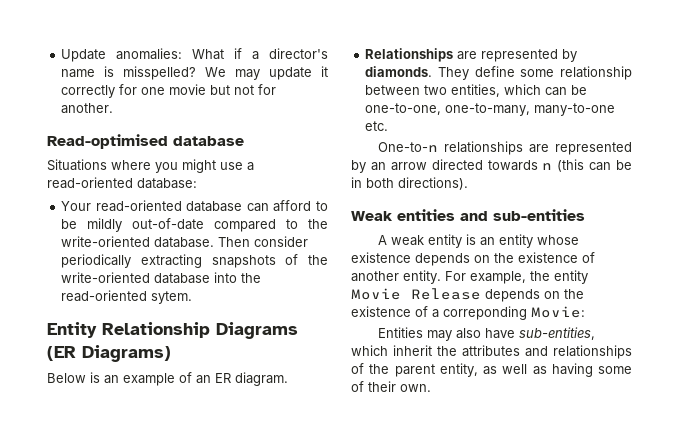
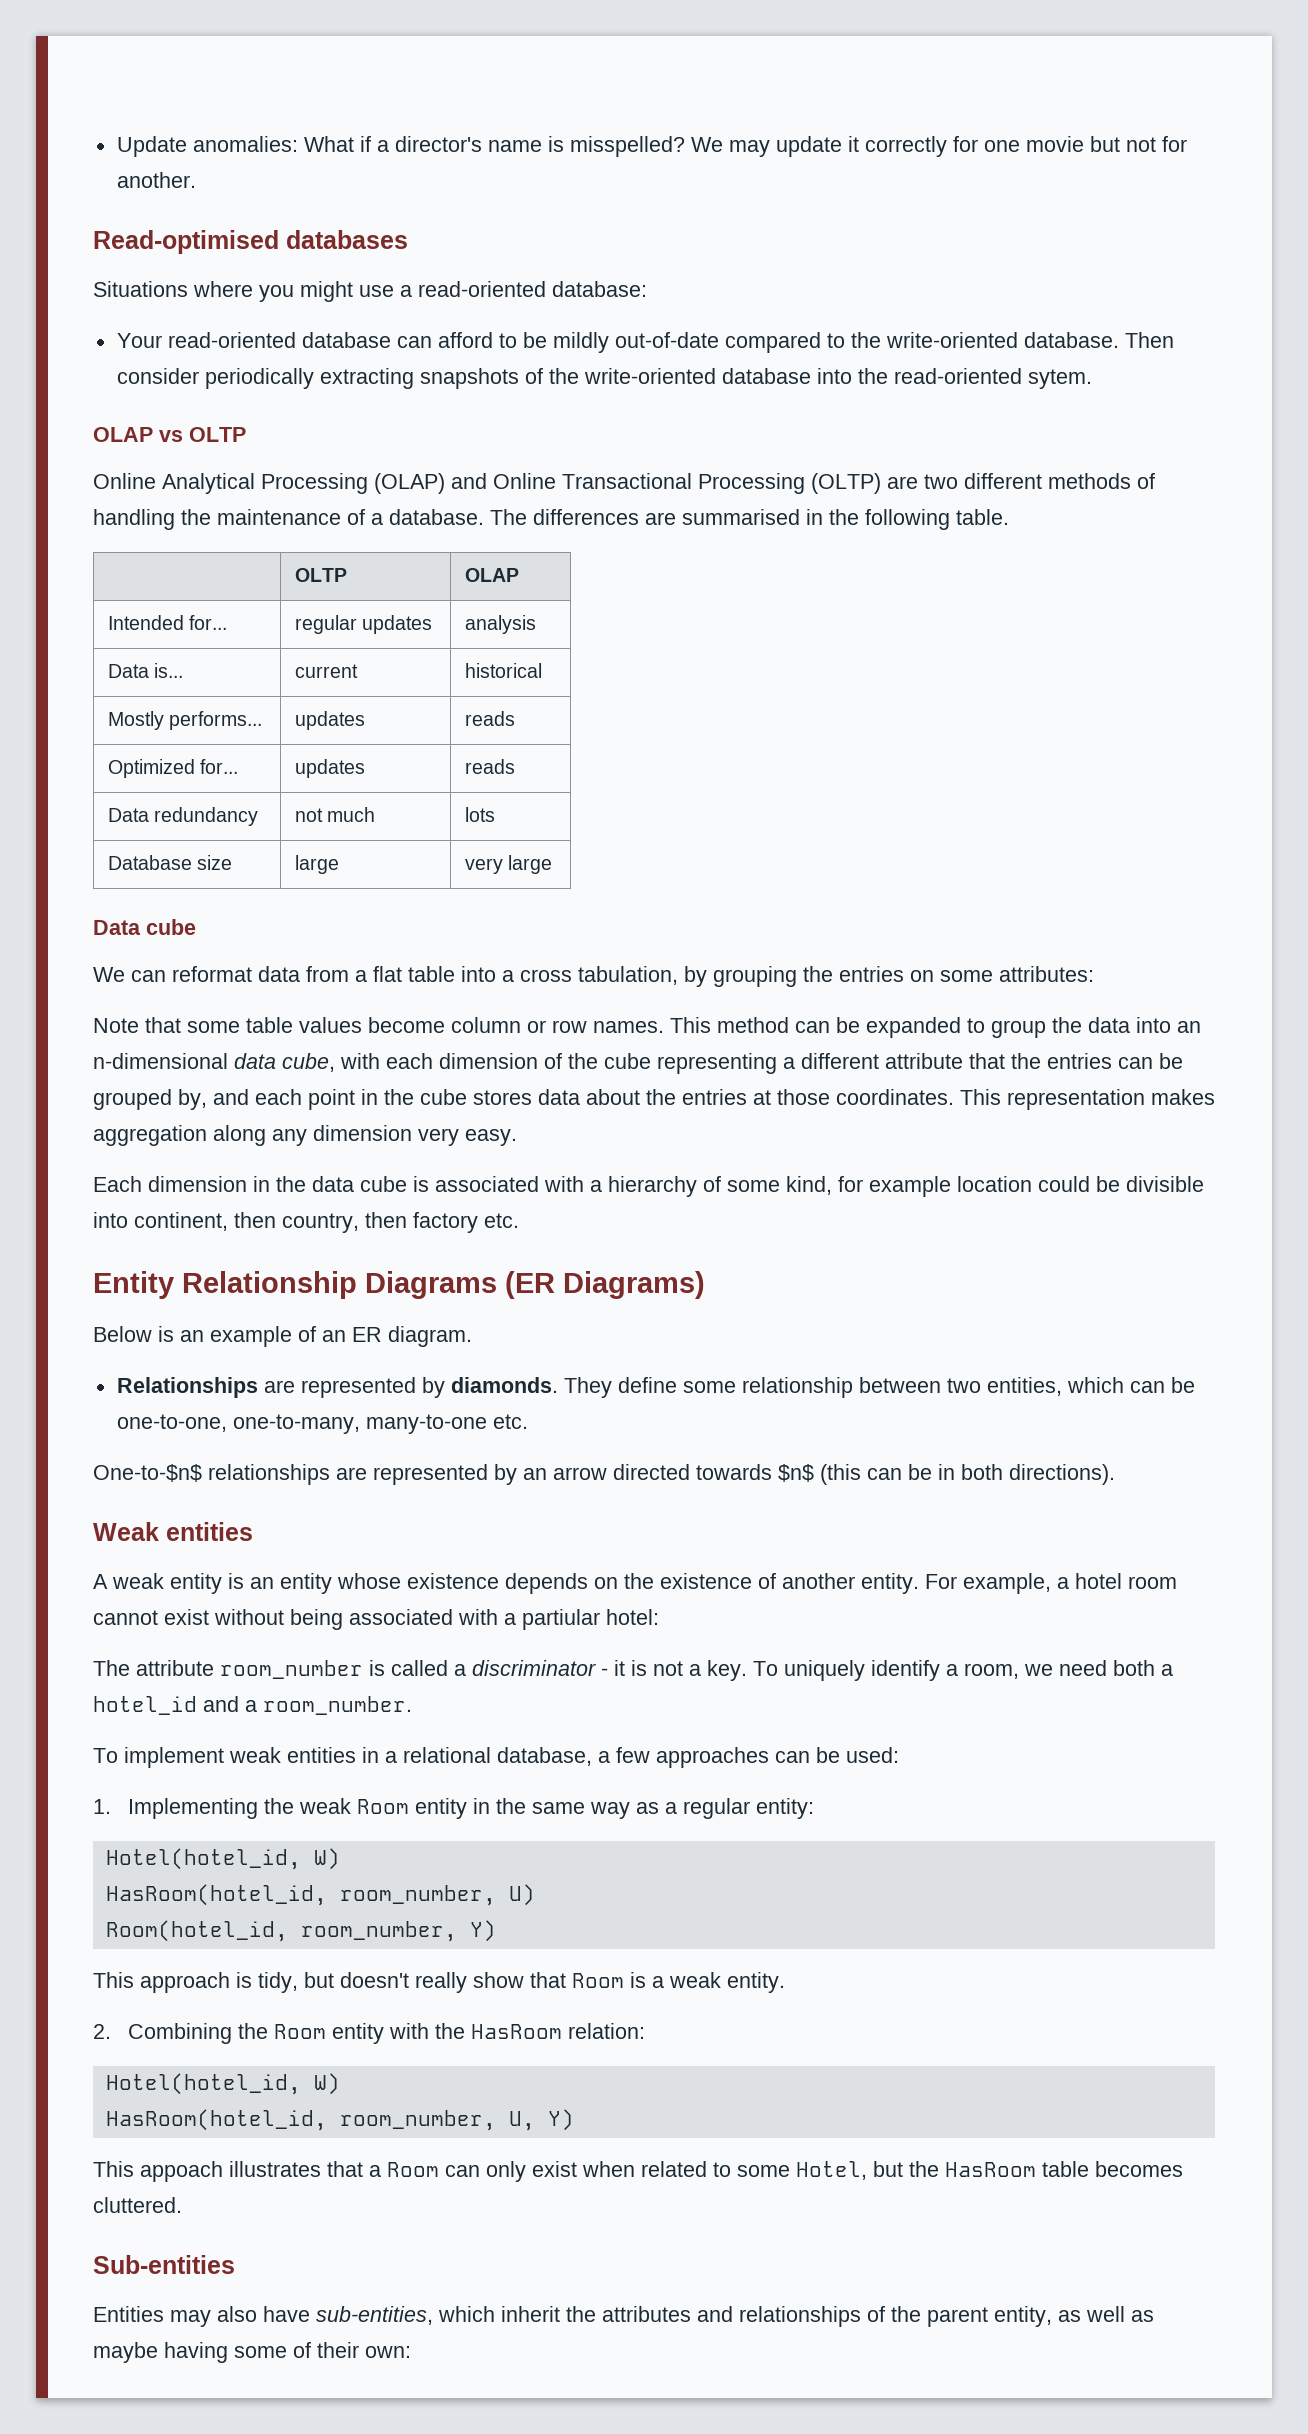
- Read-optimised database
+ Read-optimised databases
+ OLAP vs OLTP
+ Online Analytical Processing (OLAP) and Online Transactional Processing (OLTP) are two different methods of handling the maintenance of a database. The differences are summarised in the following table.
+ | OLTP | OLAP
+ Intended for... | regular updates | analysis
+ Data is... | current | historical
+ Mostly performs... | updates | reads
+ Optimized for... | updates | reads
+ Data redundancy | not much | lots
+ Database size | large | very large
+ Data cube
+ We can reformat data from a flat table into a cross tabulation, by grouping the entries on some attributes:
+ Note that some table values become column or row names. This method can be expanded to group the data into an n-dimensional data cube, with each dimension of the cube representing a different attribute that the entries can be grouped by, and each point in the cube stores data about the entries at those coordinates. This representation makes aggregation along any dimension very easy.
+ Each dimension in the data cube is associated with a hierarchy of some kind, for example location could be divisible into continent, then country, then factory etc.
- One-to-n relationships are represented by an arrow directed towards n (this can be in both directions).
+ One-to-$n$ relationships are represented by an arrow directed towards $n$ (this can be in both directions).
- Weak entities and sub-entities
+ Weak entities
- For example, the entity Movie Release depends on the existence of a correponding Movie:
+ For example, a hotel room cannot exist without being associated with a partiular hotel:
+ The attribute room_number is called a discriminator - it is not a key. To uniquely identify a room, we need both a hotel_id and a room_number.
+ To implement weak entities in a relational database, a few approaches can be used:
+ 1. Implementing the weak Room entity in the same way as a regular entity:
+ Hotel(hotel_id, W)
+ HasRoom(hotel_id, room_number, U)
+ Room(hotel_id, room_number, Y)
+ This approach is tidy, but doesn't really show that Room is a weak entity.
+ 2. Combining the Room entity with the HasRoom relation:
+ Hotel(hotel_id, W)
+ HasRoom(hotel_id, room_number, U, Y)
+ This appoach illustrates that a Room can only exist when related to some Hotel, but the HasRoom table becomes cluttered.
+ Sub-entities
- Entities may also have sub-entities, which inherit the attributes and relationships of the parent entity, as well as having some of their own.
+ Entities may also have sub-entities, which inherit the attributes and relationships of the parent entity, as well as maybe having some of their own:

